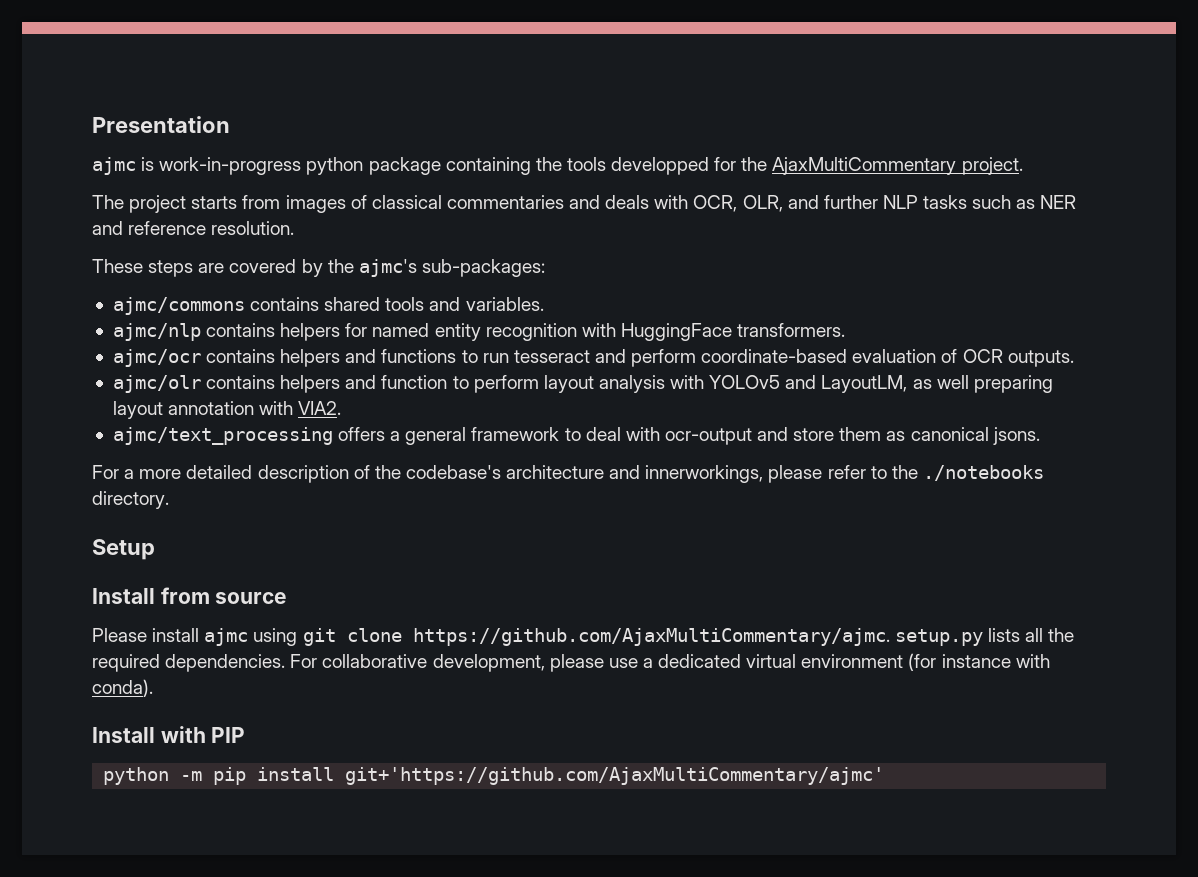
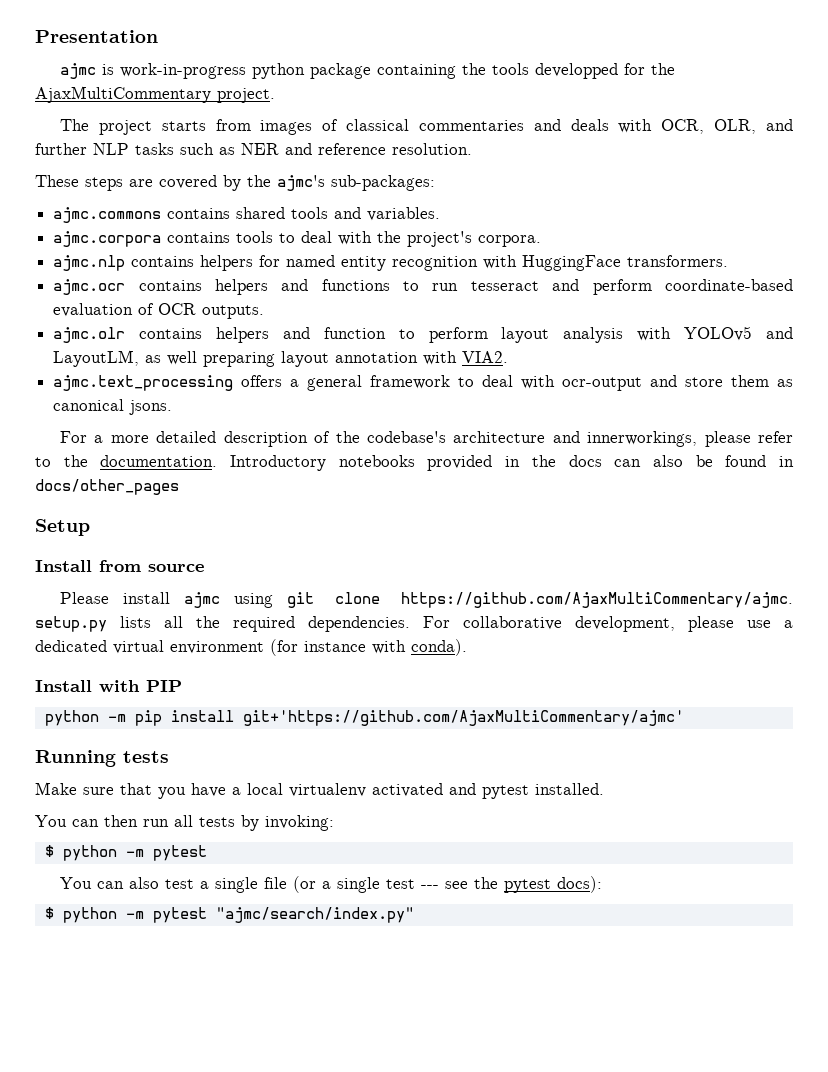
- ajmc/commons contains shared tools and variables.
+ ajmc.commons contains shared tools and variables.
- ajmc/nlp contains helpers for named entity recognition with HuggingFace transformers.
+ ajmc.corpora contains tools to deal with the project's corpora.
+ ajmc.nlp contains helpers for named entity recognition with HuggingFace transformers.
- ajmc/ocr contains helpers and functions to run tesseract and perform coordinate-based evaluation of OCR outputs.
+ ajmc.ocr contains helpers and functions to run tesseract and perform coordinate-based evaluation of OCR outputs.
- ajmc/olr contains helpers and function to perform layout analysis with YOLOv5 and LayoutLM, as well preparing layout annotation with VIA2.
+ ajmc.olr contains helpers and function to perform layout analysis with YOLOv5 and LayoutLM, as well preparing layout annotation with VIA2.
- ajmc/text_processing offers a general framework to deal with ocr-output and store them as canonical jsons.
+ ajmc.text_processing offers a general framework to deal with ocr-output and store them as canonical jsons.
- For a more detailed description of the codebase's architecture and innerworkings, please refer to the ./notebooks directory.
+ For a more detailed description of the codebase's architecture and innerworkings, please refer to the documentation. Introductory notebooks provided in the docs can also be found in docs/other_pages
+ Running tests
+ Make sure that you have a local virtualenv activated and pytest installed.
+ You can then run all tests by invoking:
+ $ python -m pytest
+ You can also test a single file (or a single test --- see the pytest docs):
+ $ python -m pytest "ajmc/search/index.py"

